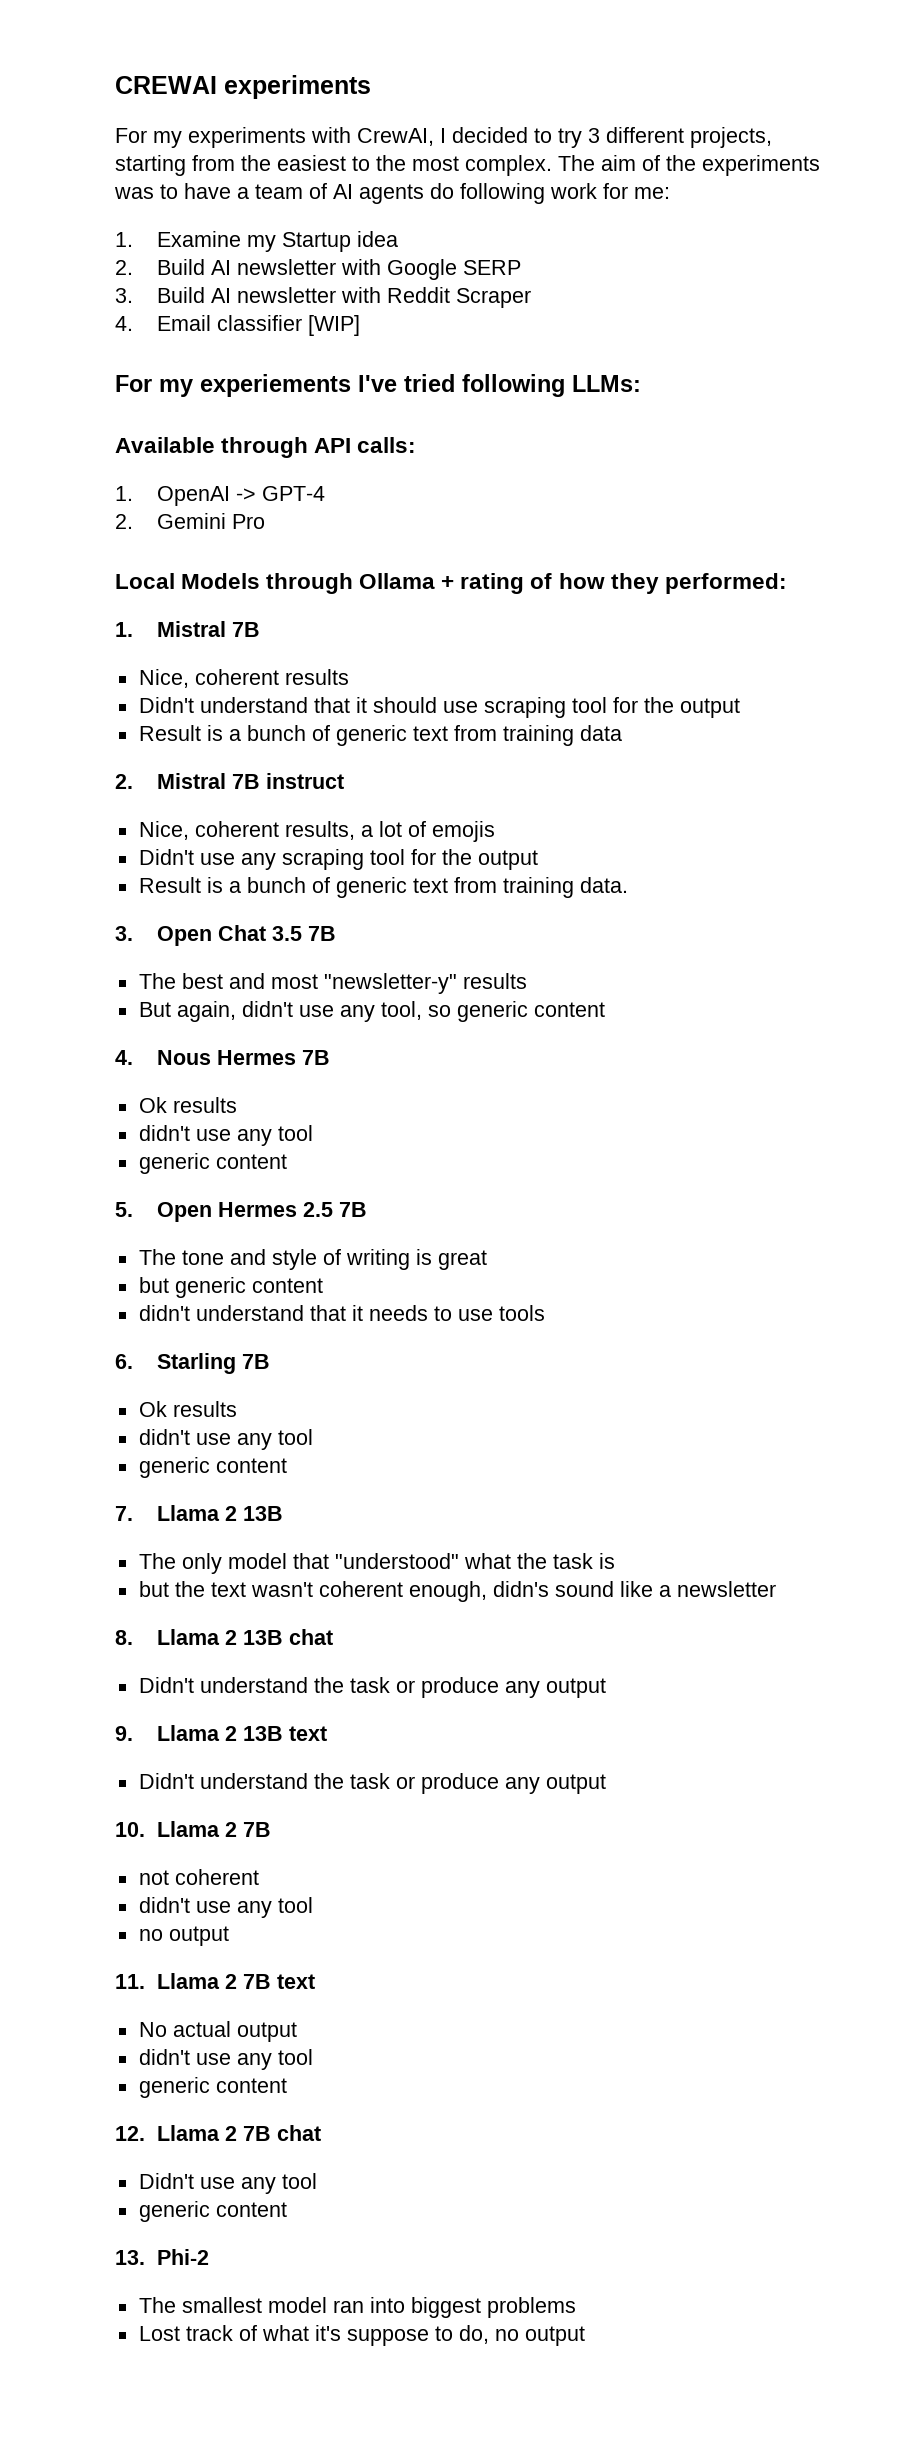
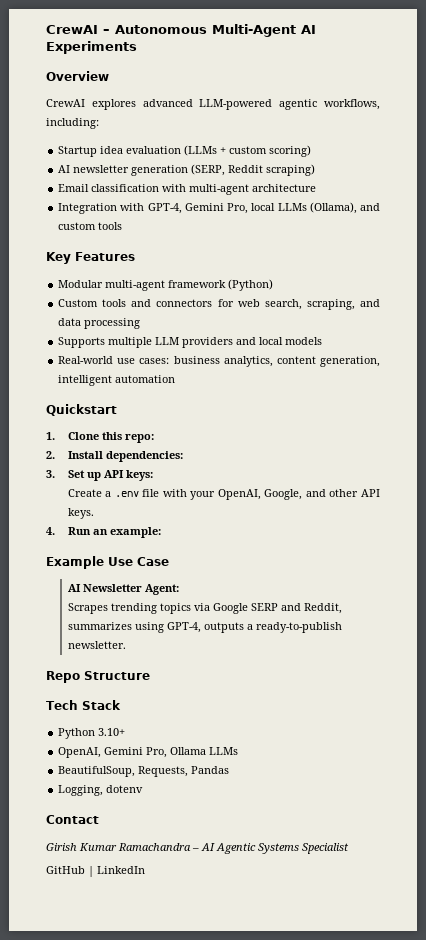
- CREWAI experiments
- For my experiments with CrewAI, I decided to try 3 different projects, starting from the easiest to the most complex. The aim of the experiments was to have a team of AI agents do following work for me:
- 1. Examine my Startup idea
- 2. Build AI newsletter with Google SERP
- 3. Build AI newsletter with Reddit Scraper
- 4. Email classifier [WIP]
- For my experiements I've tried following LLMs:
- Available through API calls:
- 1. OpenAI -> GPT-4
- 2. Gemini Pro
- Local Models through Ollama + rating of how they performed:
- 1. Mistral 7B
- Nice, coherent results
- Didn't understand that it should use scraping tool for the output
- Result is a bunch of generic text from training data
- 2. Mistral 7B instruct
- Nice, coherent results, a lot of emojis
- Didn't use any scraping tool for the output
- Result is a bunch of generic text from training data.
- 3. Open Chat 3.5 7B
- The best and most "newsletter-y" results
- But again, didn't use any tool, so generic content
- 4. Nous Hermes 7B
- Ok results
- didn't use any tool
- generic content
- 5. Open Hermes 2.5 7B
- The tone and style of writing is great
- but generic content
- didn't understand that it needs to use tools
- 6. Starling 7B
- Ok results
- didn't use any tool
- generic content
- 7. Llama 2 13B
- The only model that "understood" what the task is
- but the text wasn't coherent enough, didn's sound like a newsletter
- 8. Llama 2 13B chat
- Didn't understand the task or produce any output
- 9. Llama 2 13B text
- Didn't understand the task or produce any output
- 10. Llama 2 7B
- not coherent
- didn't use any tool
- no output
- 11. Llama 2 7B text
- No actual output
- didn't use any tool
- generic content
- 12. Llama 2 7B chat
- Didn't use any tool
- generic content
- 13. Phi-2
- The smallest model ran into biggest problems
- Lost track of what it's suppose to do, no output
+ CrewAI – Autonomous Multi-Agent AI Experiments
+ Overview
+ CrewAI explores advanced LLM-powered agentic workflows, including:
+ Startup idea evaluation (LLMs + custom scoring)
+ AI newsletter generation (SERP, Reddit scraping)
+ Email classification with multi-agent architecture
+ Integration with GPT-4, Gemini Pro, local LLMs (Ollama), and custom tools
+ Key Features
+ Modular multi-agent framework (Python)
+ Custom tools and connectors for web search, scraping, and data processing
+ Supports multiple LLM providers and local models
+ Real-world use cases: business analytics, content generation, intelligent automation
+ Quickstart
+ 1. Clone this repo:
+ 2. Install dependencies:
+ 3. Set up API keys:
+ Create a .env file with your OpenAI, Google, and other API keys.
+ 4. Run an example:
+ Example Use Case
+ AI Newsletter Agent:
+ Scrapes trending topics via Google SERP and Reddit, summarizes using GPT-4, outputs a ready-to-publish newsletter.
+ Repo Structure
+ Tech Stack
+ Python 3.10+
+ OpenAI, Gemini Pro, Ollama LLMs
+ BeautifulSoup, Requests, Pandas
+ Logging, dotenv
+ Contact
+ Girish Kumar Ramachandra – AI Agentic Systems Specialist
+ GitHub | LinkedIn

